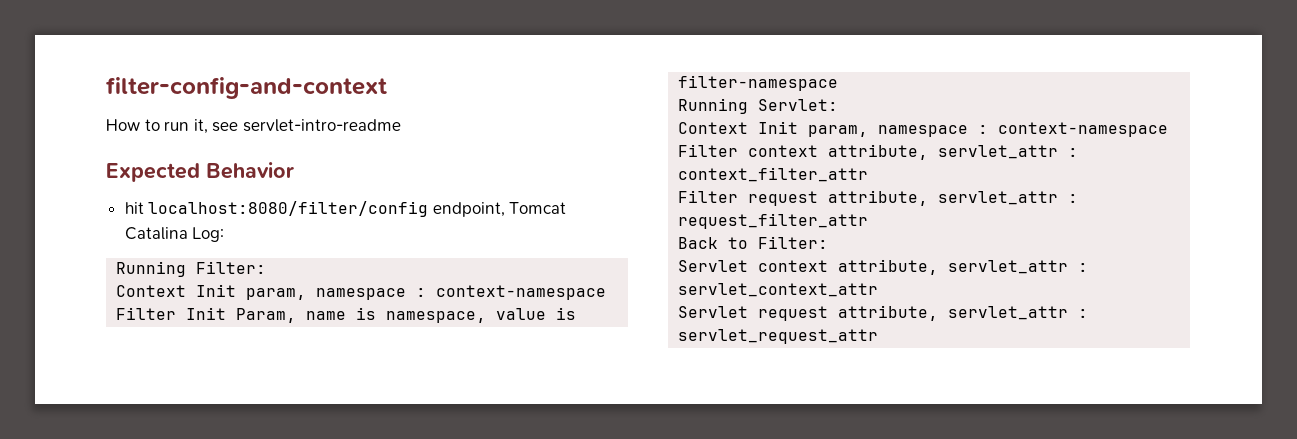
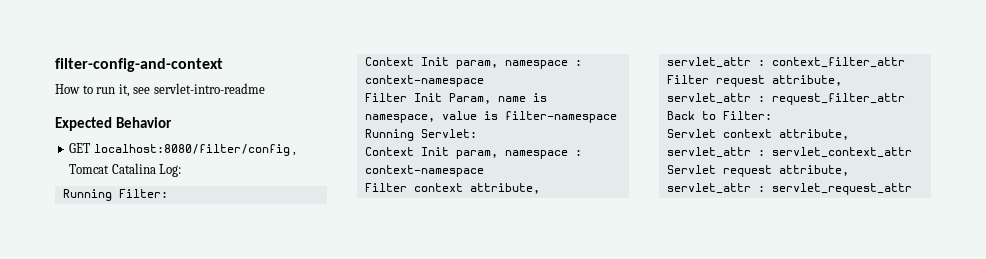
- hit localhost:8080/filter/config endpoint, Tomcat Catalina Log:
+ GET localhost:8080/filter/config , Tomcat Catalina Log:

